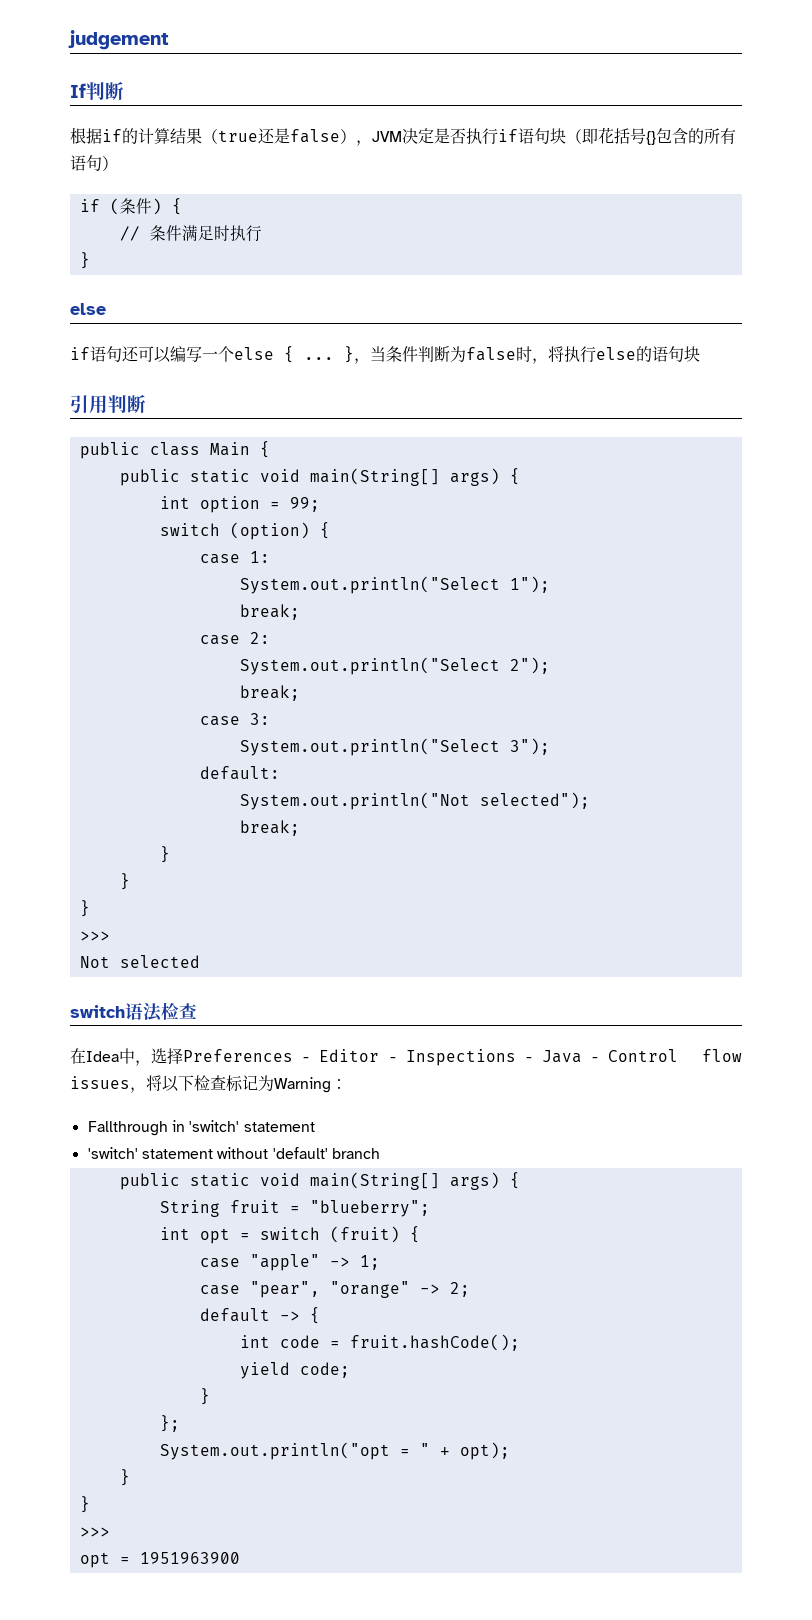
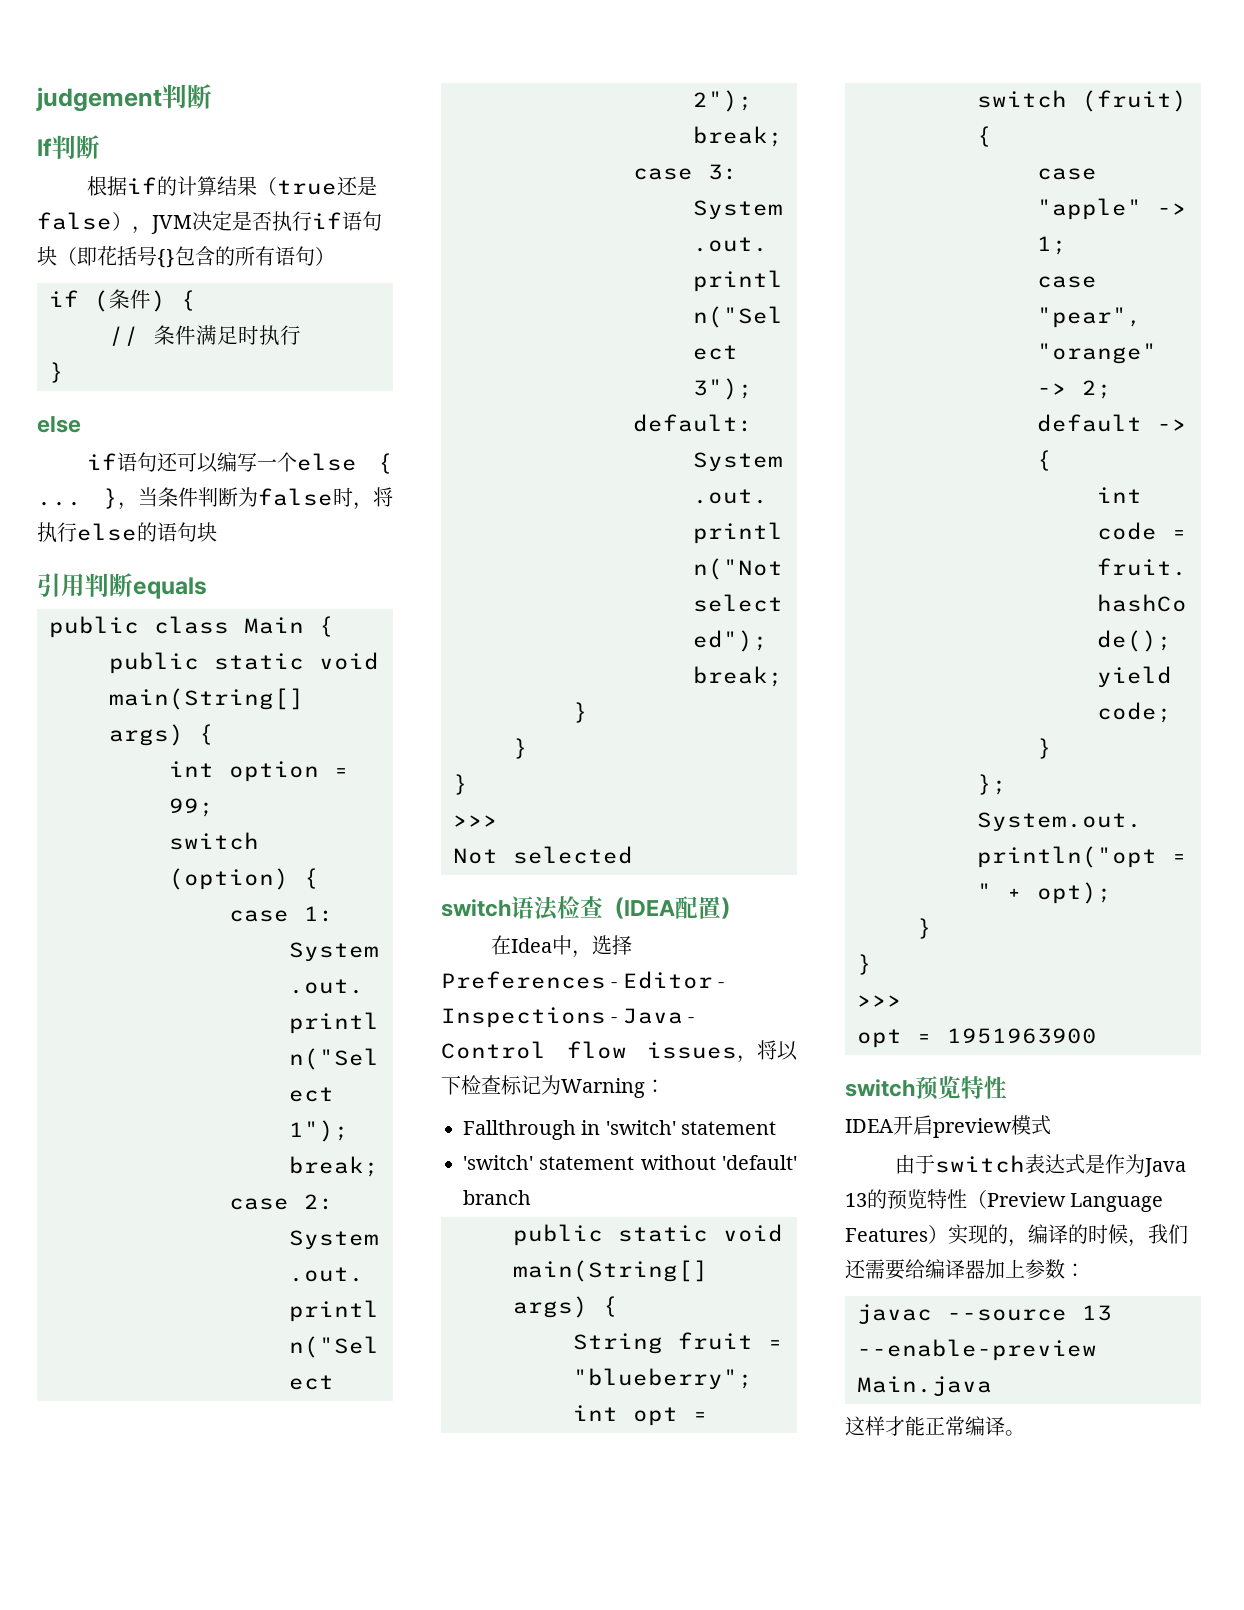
- judgement
+ judgement判断
- 引用判断
+ 引用判断equals
- switch语法检查
+ switch语法检查（IDEA配置）
+ switch预览特性
+ IDEA开启preview模式
+ 由于switch表达式是作为Java 13的预览特性（Preview Language Features）实现的，编译的时候，我们还需要给编译器加上参数：
+ javac --source 13 --enable-preview Main.java
+ 这样才能正常编译。

